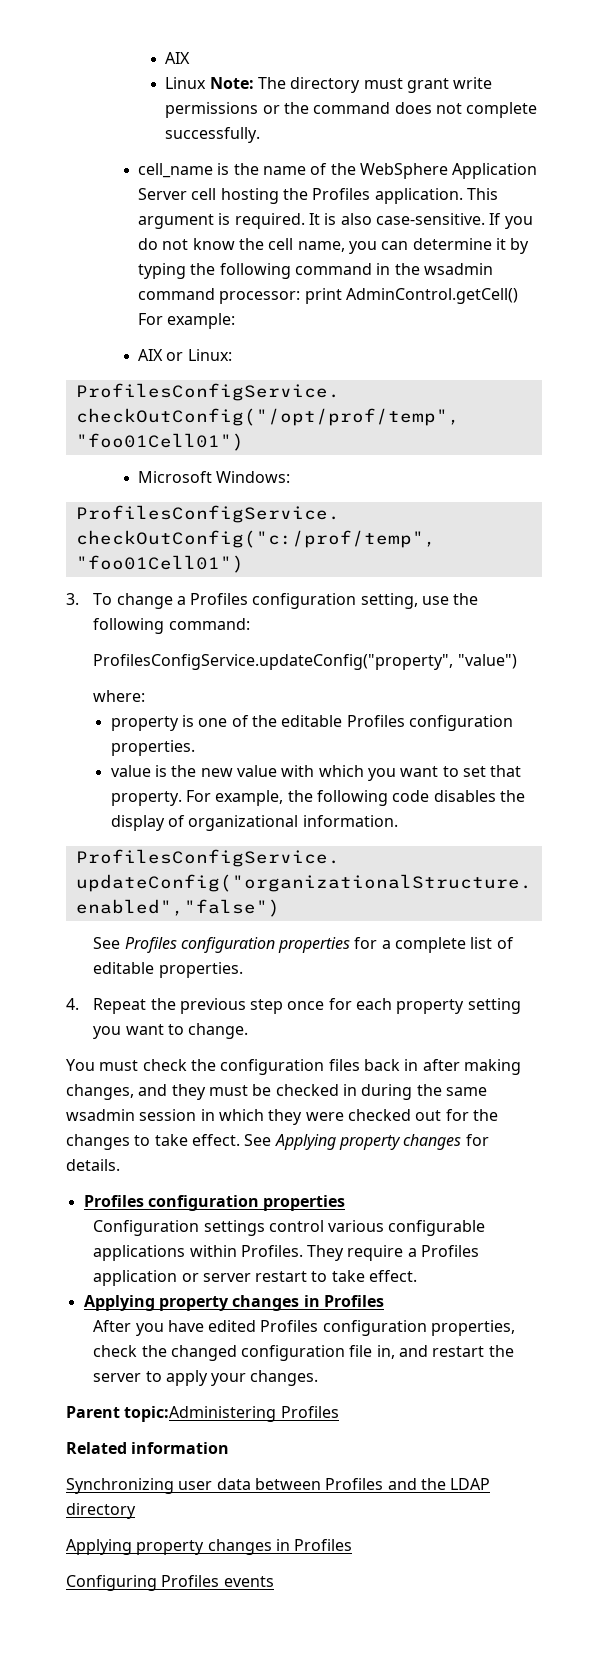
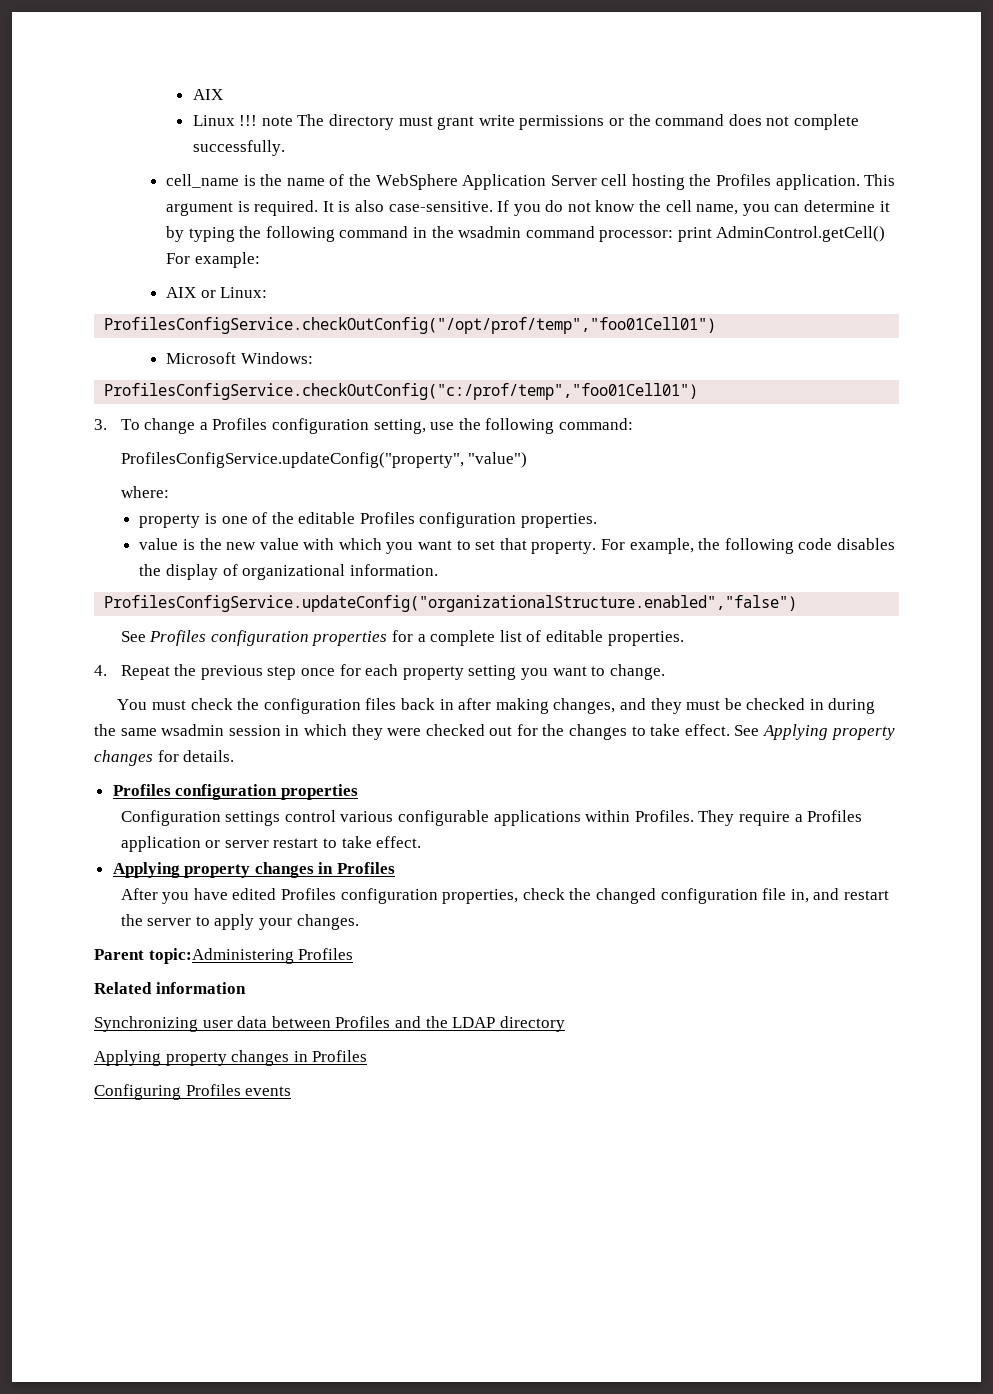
- Linux Note: The directory must grant write permissions or the command does not complete successfully.
+ Linux !!! note The directory must grant write permissions or the command does not complete successfully.

